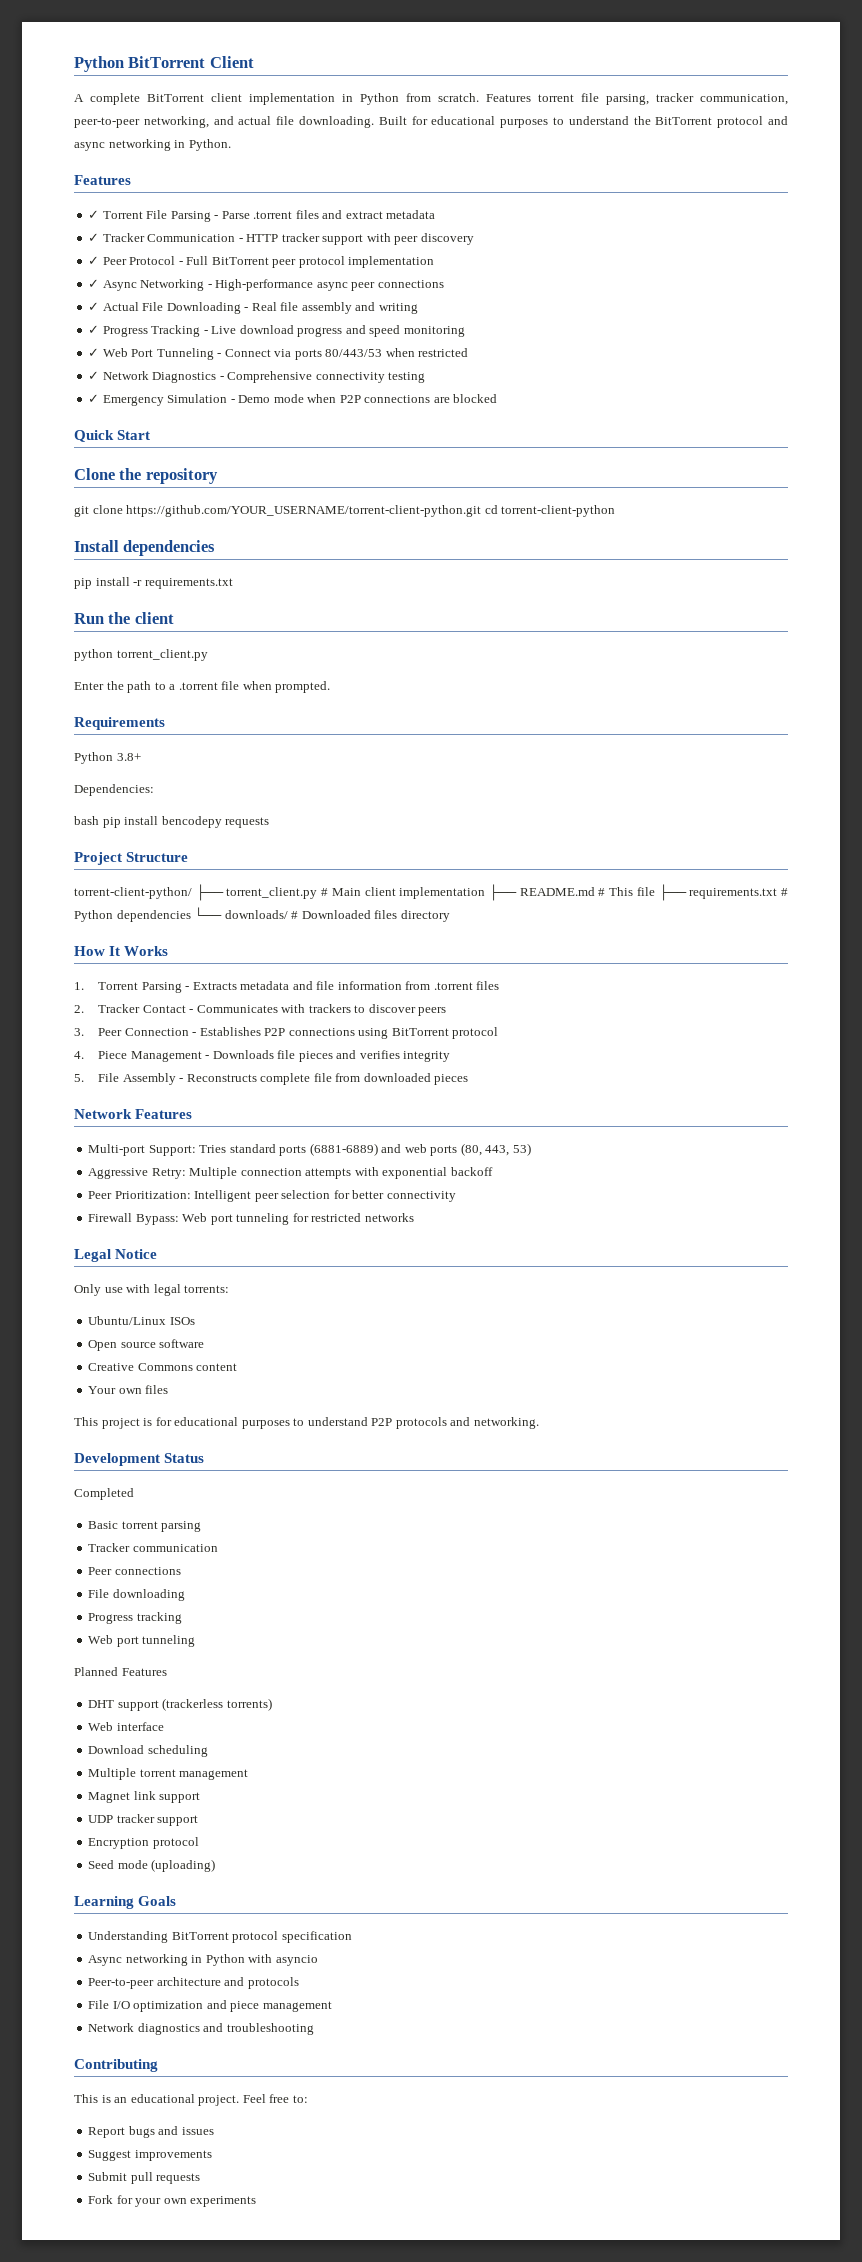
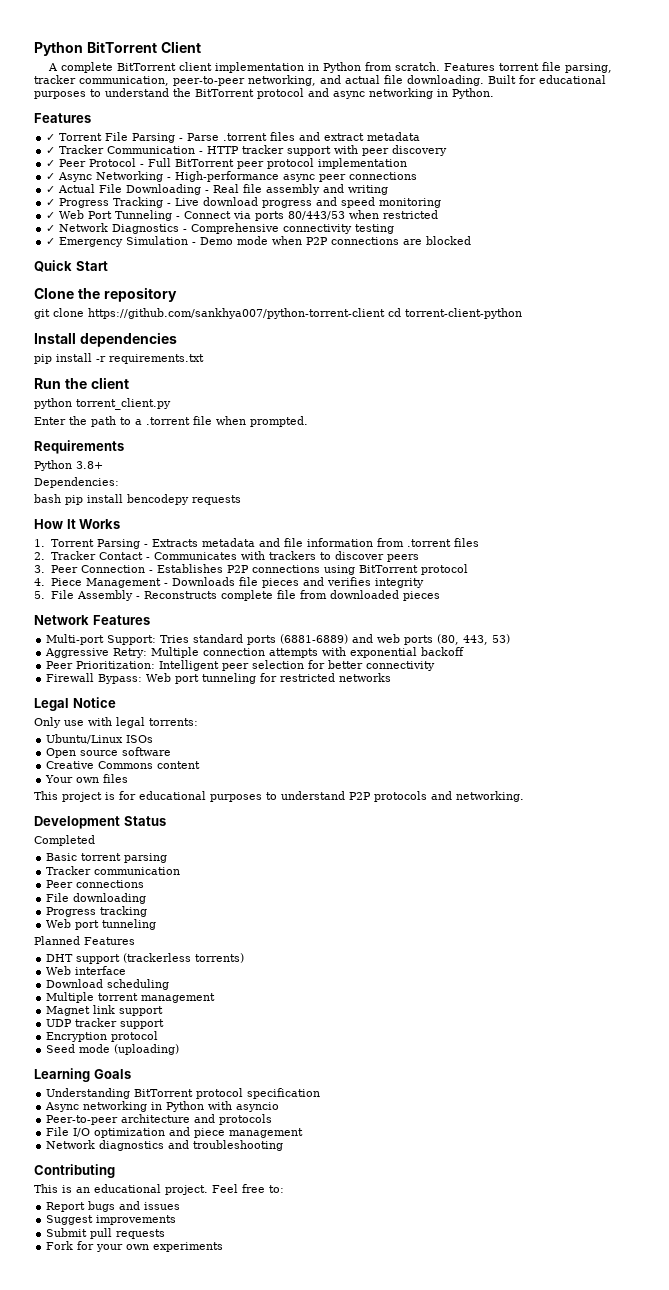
- git clone https://github.com/YOUR_USERNAME/torrent-client-python.git cd torrent-client-python
+ git clone https://github.com/sankhya007/python-torrent-client cd torrent-client-python
- Project Structure
- torrent-client-python/ ├── torrent_client.py # Main client implementation ├── README.md # This file ├── requirements.txt # Python dependencies └── downloads/ # Downloaded files directory

